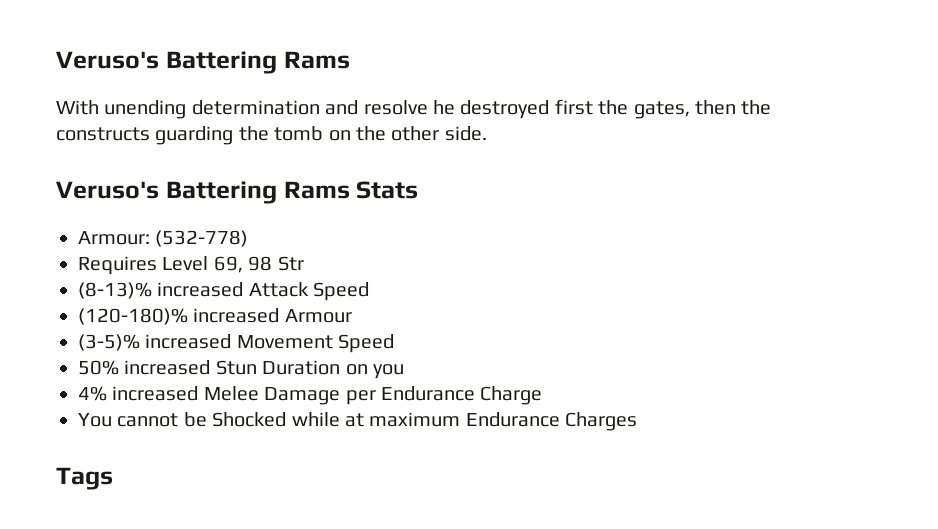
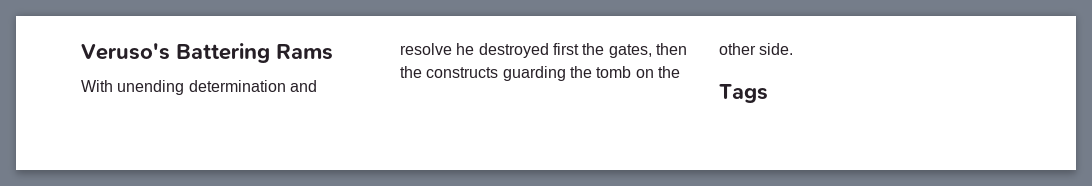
- Veruso's Battering Rams Stats
- Armour: (532-778)
- Requires Level 69, 98 Str
- (8-13)% increased Attack Speed
- (120-180)% increased Armour
- (3-5)% increased Movement Speed
- 50% increased Stun Duration on you
- 4% increased Melee Damage per Endurance Charge
- You cannot be Shocked while at maximum Endurance Charges

